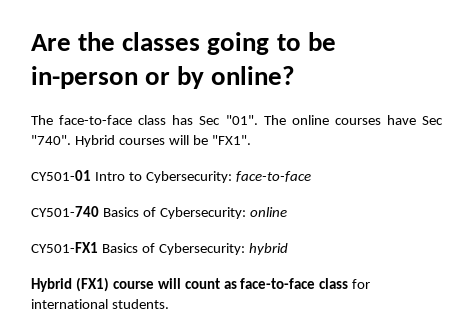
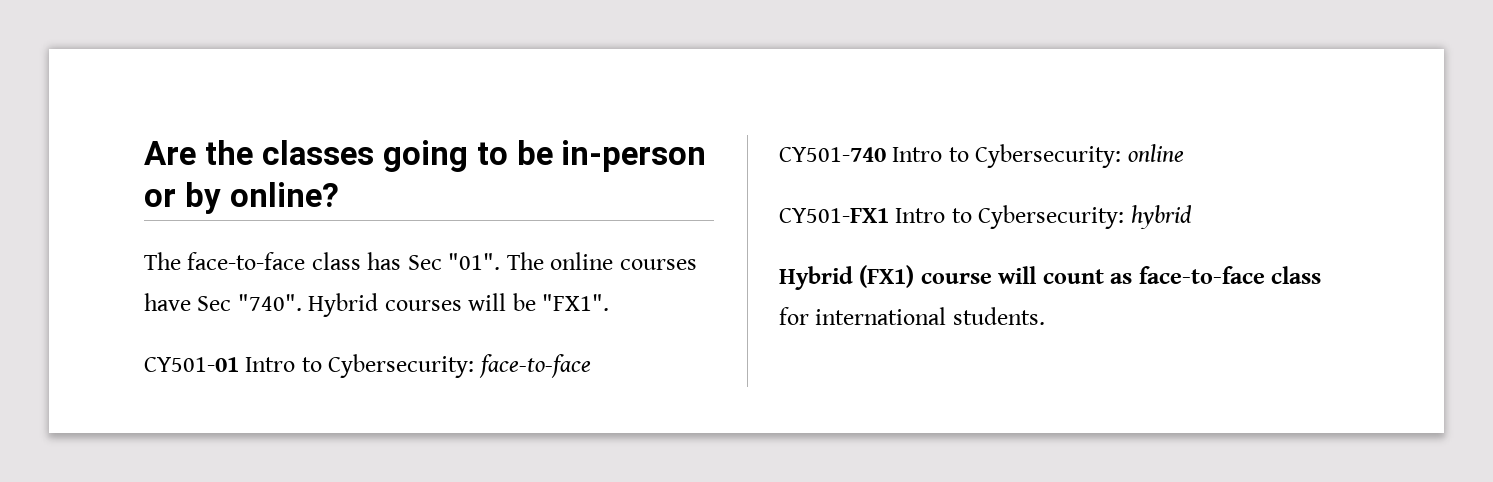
- CY501-740 Basics of Cybersecurity: online
+ CY501-740 Intro to Cybersecurity: online
- CY501-FX1 Basics of Cybersecurity: hybrid
+ CY501-FX1 Intro to Cybersecurity: hybrid

